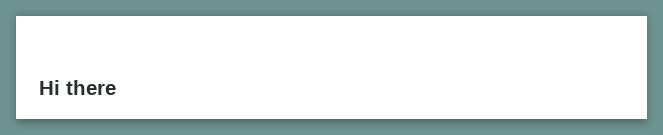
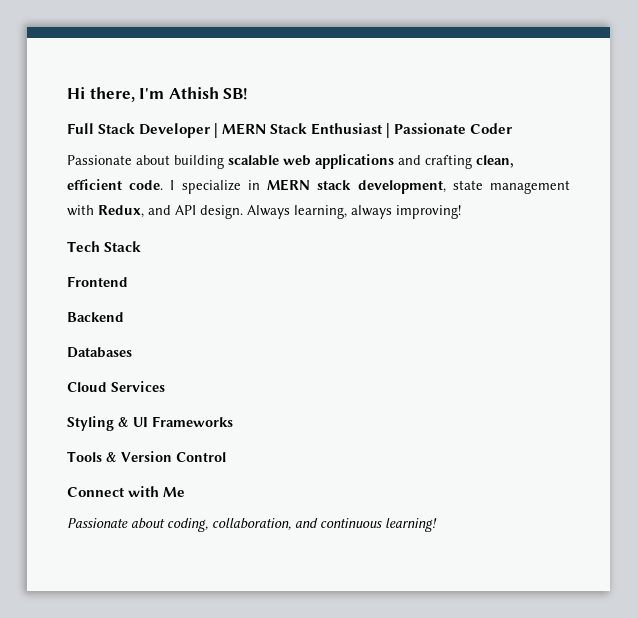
- Hi there
+ Hi there, I'm Athish SB!
+ Full Stack Developer | MERN Stack Enthusiast | Passionate Coder
+ Passionate about building scalable web applications and crafting clean, efficient code. I specialize in MERN stack development, state management with Redux, and API design. Always learning, always improving!
+ Tech Stack
+ Frontend
+ Backend
+ Databases
+ Cloud Services
+ Styling & UI Frameworks
+ Tools & Version Control
+ Connect with Me
+ Passionate about coding, collaboration, and continuous learning!

